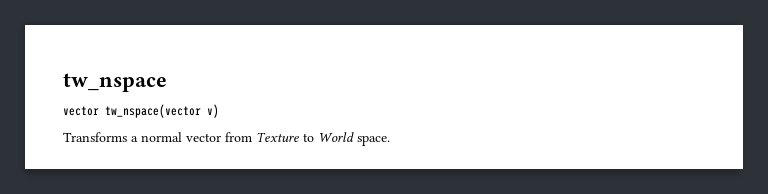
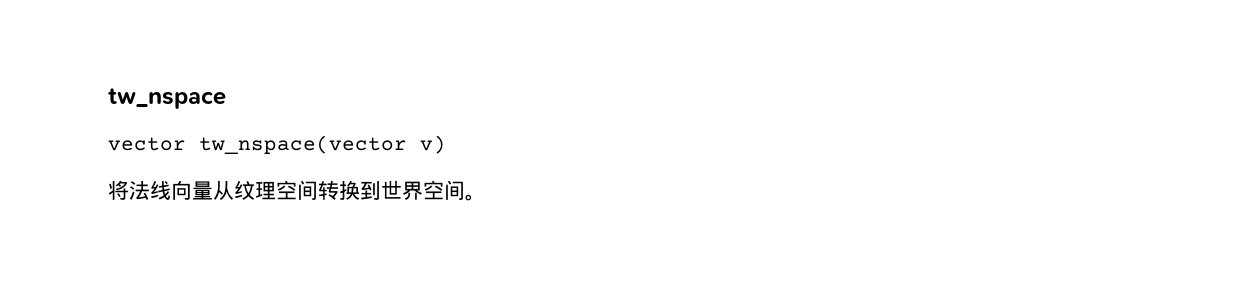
- Transforms a normal vector from Texture to World space.
+ 将法线向量从纹理空间转换到世界空间。

